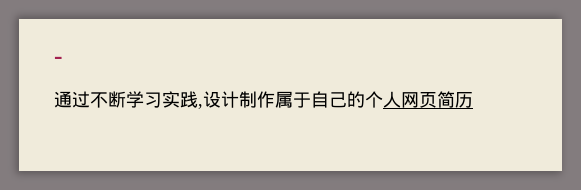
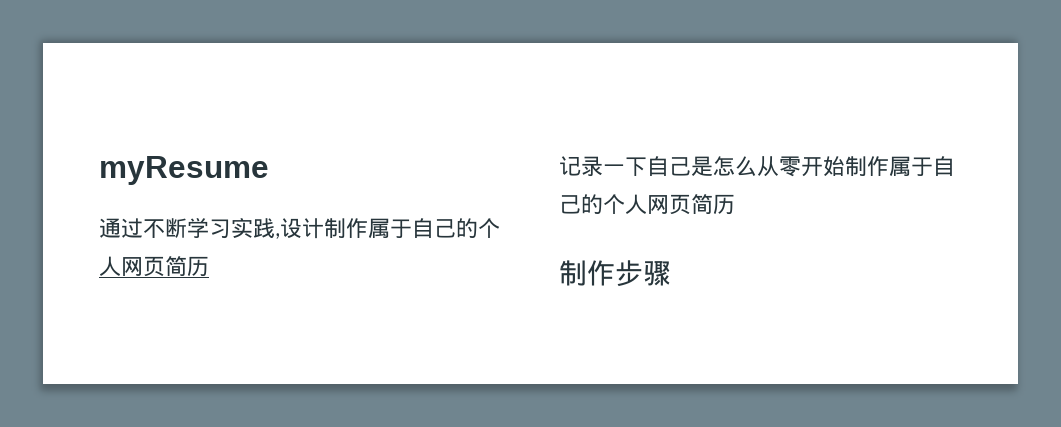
- -
+ myResume
+ 记录一下自己是怎么从零开始制作属于自己的个人网页简历
+ 制作步骤

